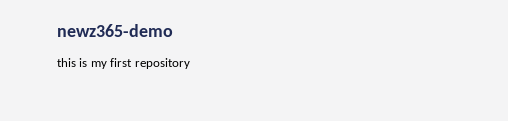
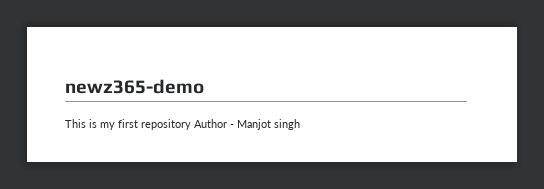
- this is my first repository
+ This is my first repository Author - Manjot singh

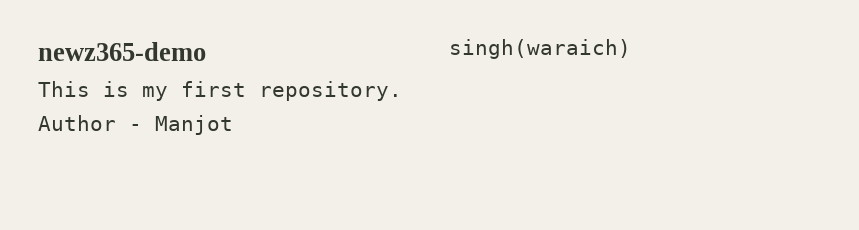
- This is my first repository Author - Manjot singh
+ This is my first repository.
+ Author - Manjot singh(waraich)

